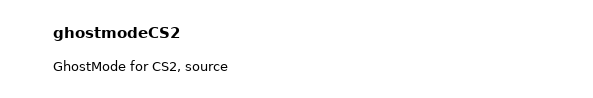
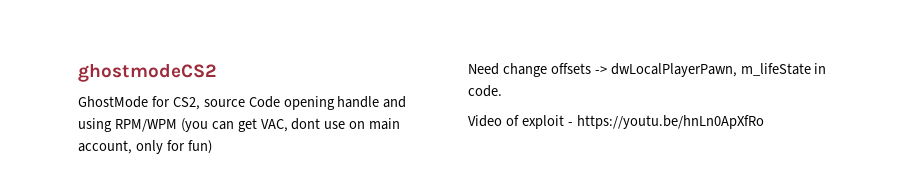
- GhostMode for CS2, source
+ GhostMode for CS2, source Code opening handle and using RPM/WPM (you can get VAC, dont use on main account, only for fun)
+ Need change offsets -> dwLocalPlayerPawn, m_lifeState in code.
+ Video of exploit - https://youtu.be/hnLn0ApXfRo

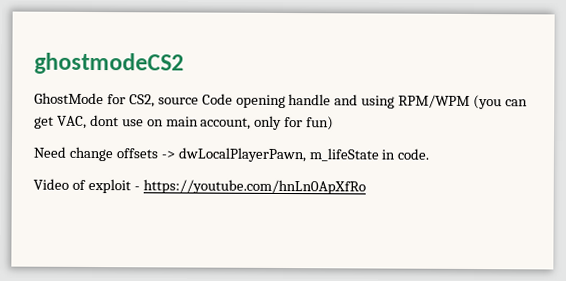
- Video of exploit - https://youtu.be/hnLn0ApXfRo
+ Video of exploit - https://youtube.com/hnLn0ApXfRo

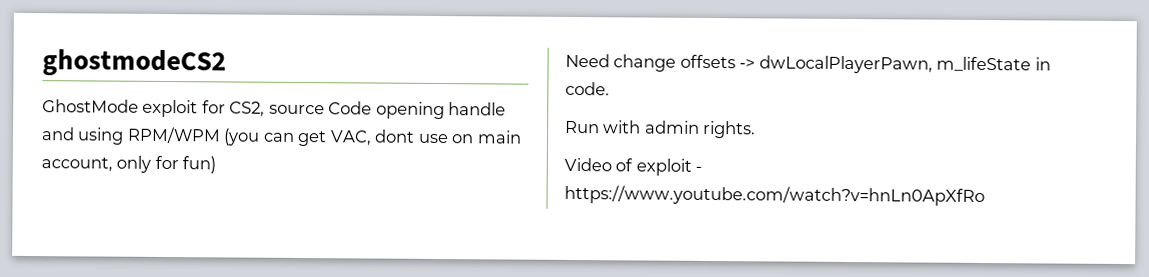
- GhostMode for CS2, source Code opening handle and using RPM/WPM (you can get VAC, dont use on main account, only for fun)
+ GhostMode exploit for CS2, source Code opening handle and using RPM/WPM (you can get VAC, dont use on main account, only for fun)
+ Run with admin rights.
- Video of exploit - https://youtube.com/hnLn0ApXfRo
+ Video of exploit - https://www.youtube.com/watch?v=hnLn0ApXfRo

